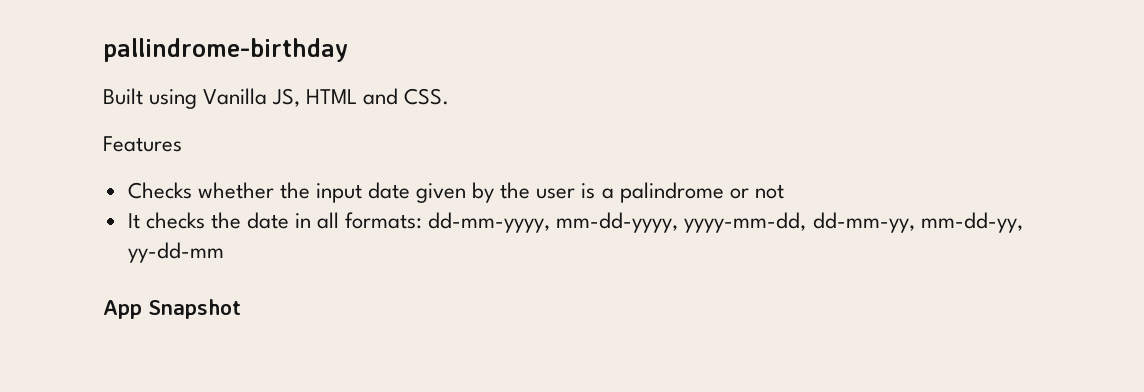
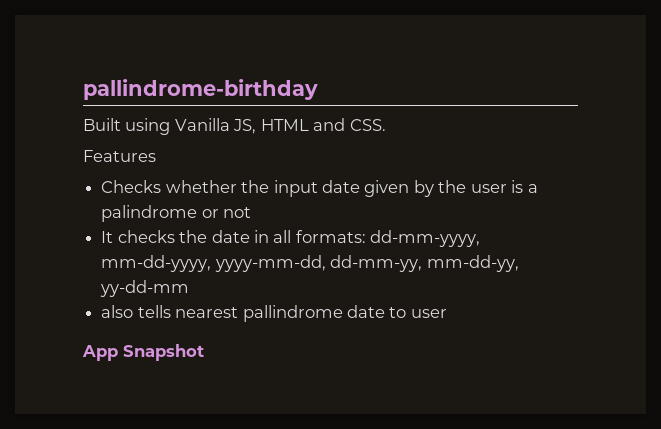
+ also tells nearest pallindrome date to user

